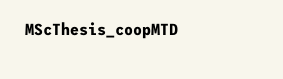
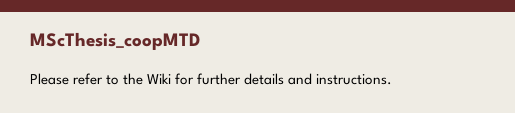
+ Please refer to the Wiki for further details and instructions.

